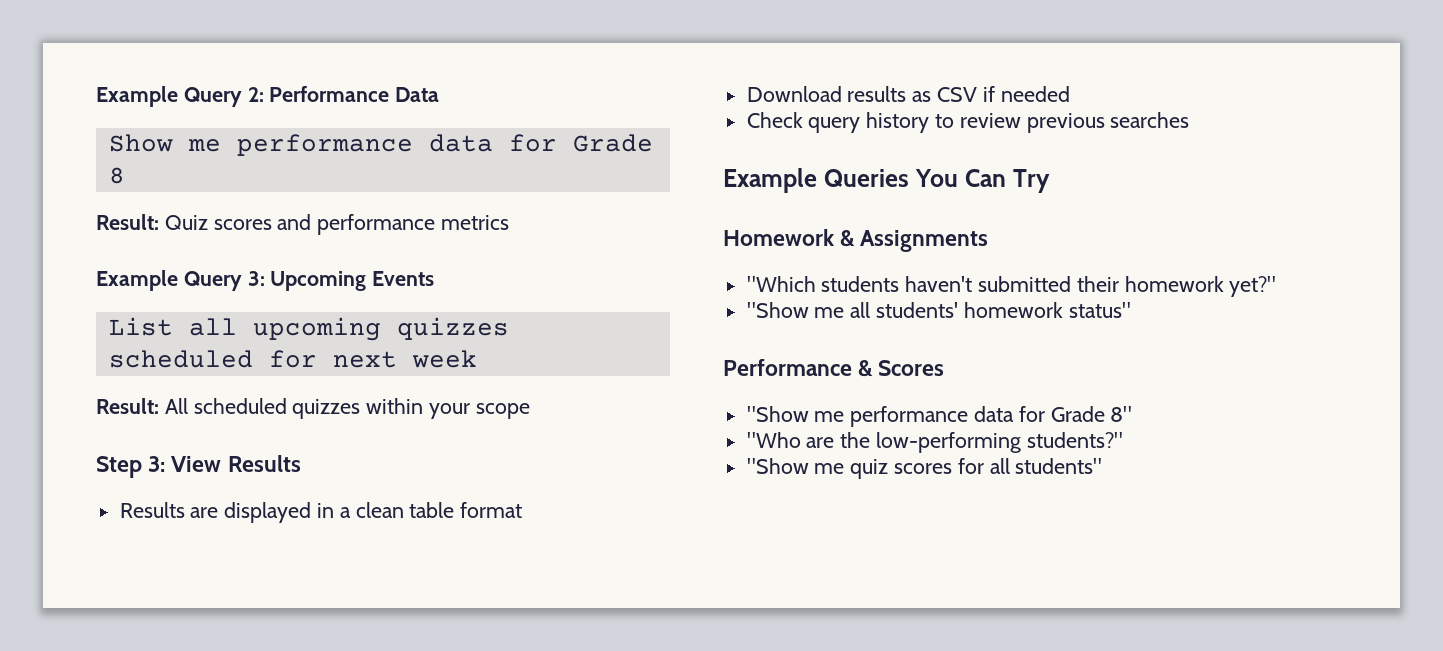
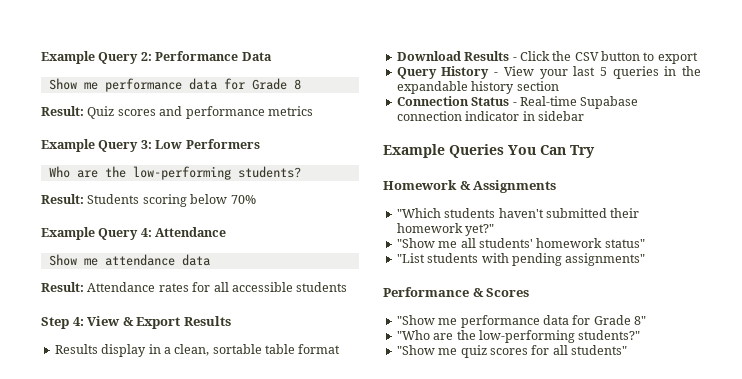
- Example Query 3: Upcoming Events
- List all upcoming quizzes scheduled for next week
- Result: All scheduled quizzes within your scope
- Step 3: View Results
- Results are displayed in a clean table format
- Download results as CSV if needed
- Check query history to review previous searches
+ Example Query 3: Low Performers
+ Who are the low-performing students?
+ Result: Students scoring below 70%
+ Example Query 4: Attendance
+ Show me attendance data
+ Result: Attendance rates for all accessible students
+ Step 4: View & Export Results
+ Results display in a clean, sortable table format
+ Download Results - Click the CSV button to export
+ Query History - View your last 5 queries in the expandable history section
+ Connection Status - Real-time Supabase connection indicator in sidebar
+ "List students with pending assignments"

